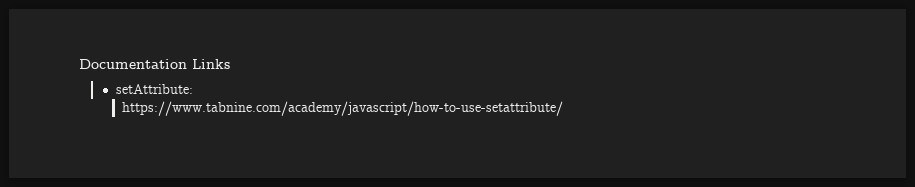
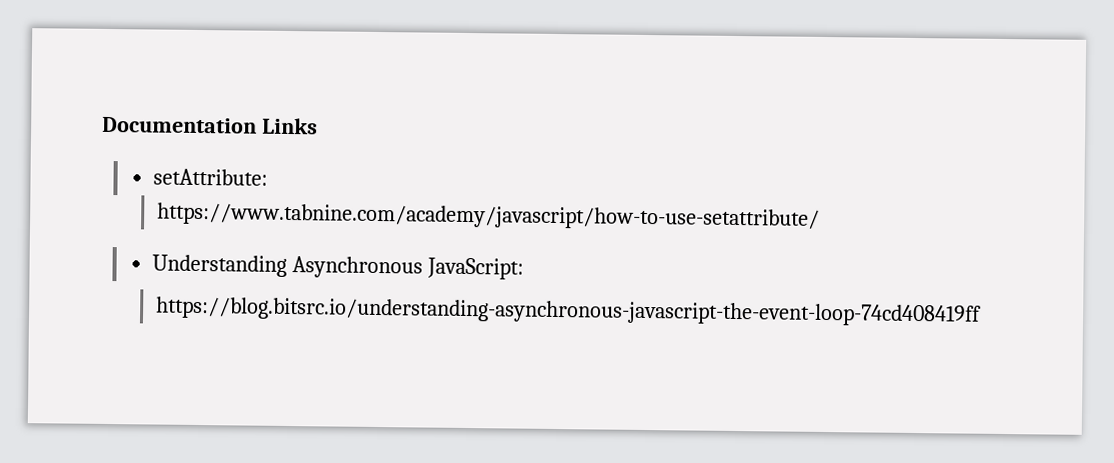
+ Understanding Asynchronous JavaScript:
+ https://blog.bitsrc.io/understanding-asynchronous-javascript-the-event-loop-74cd408419ff

